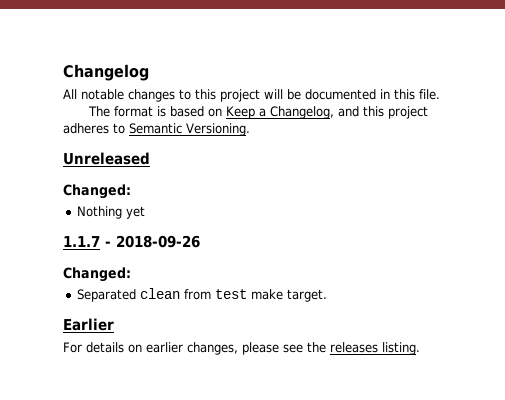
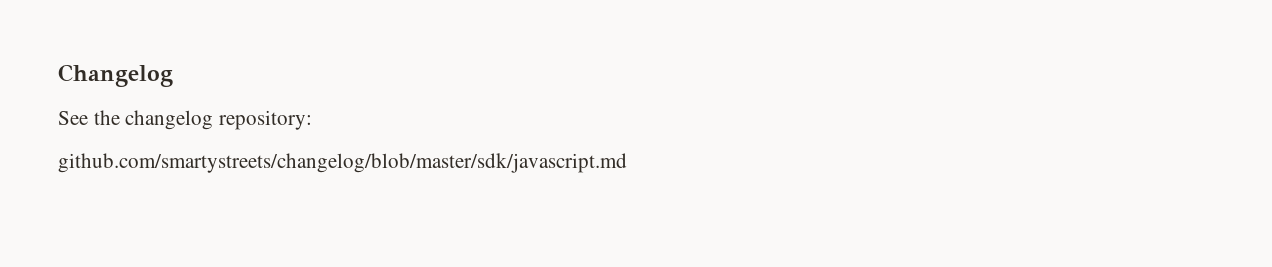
- All notable changes to this project will be documented in this file.
- The format is based on Keep a Changelog, and this project adheres to Semantic Versioning.
- Unreleased
- Changed:
- Nothing yet
- 1.1.7 - 2018-09-26
- Changed:
- Separated clean from test make target.
- Earlier
- For details on earlier changes, please see the releases listing.
+ See the changelog repository:
+ github.com/smartystreets/changelog/blob/master/sdk/javascript.md

